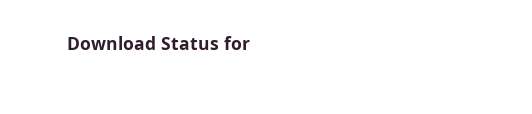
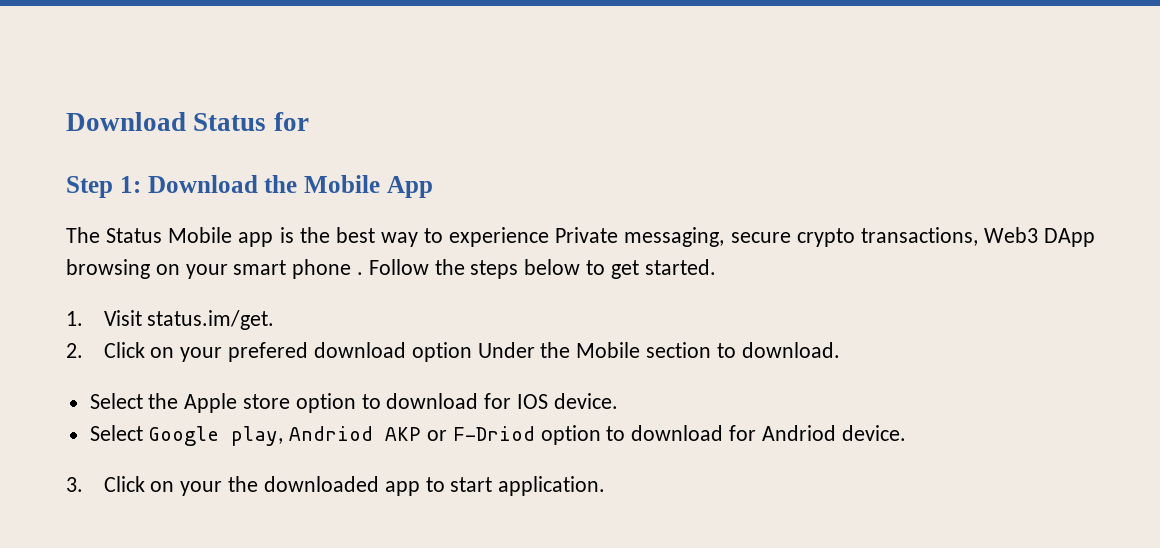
+ Step 1: Download the Mobile App
+ The Status Mobile app is the best way to experience Private messaging, secure crypto transactions, Web3 DApp browsing on your smart phone . Follow the steps below to get started.
+ 1. Visit status.im/get.
+ 2. Click on your prefered download option Under the Mobile section to download.
+ Select the Apple store option to download for IOS device.
+ Select Google play, Andriod AKP or F-Driod option to download for Andriod device.
+ 3. Click on your the downloaded app to start application.

